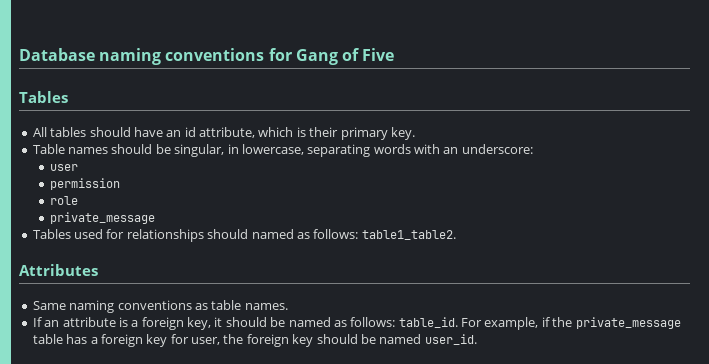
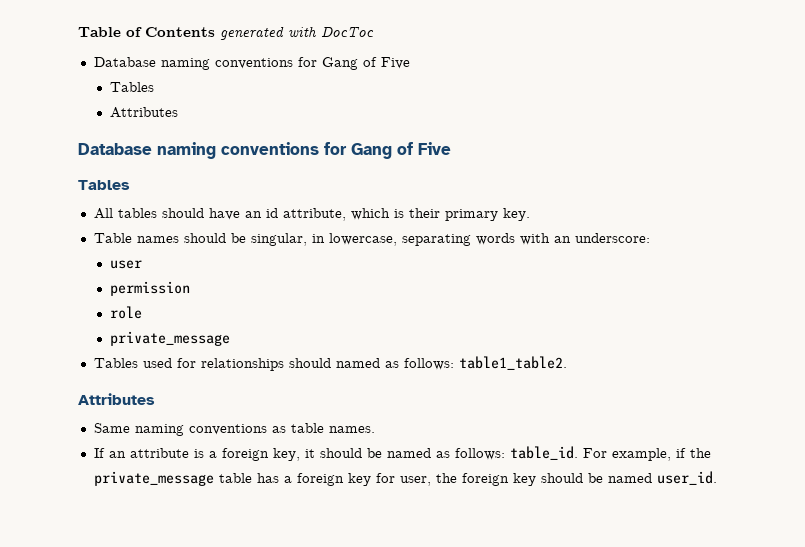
+ Table of Contents generated with DocToc
+ Database naming conventions for Gang of Five
+ Tables
+ Attributes

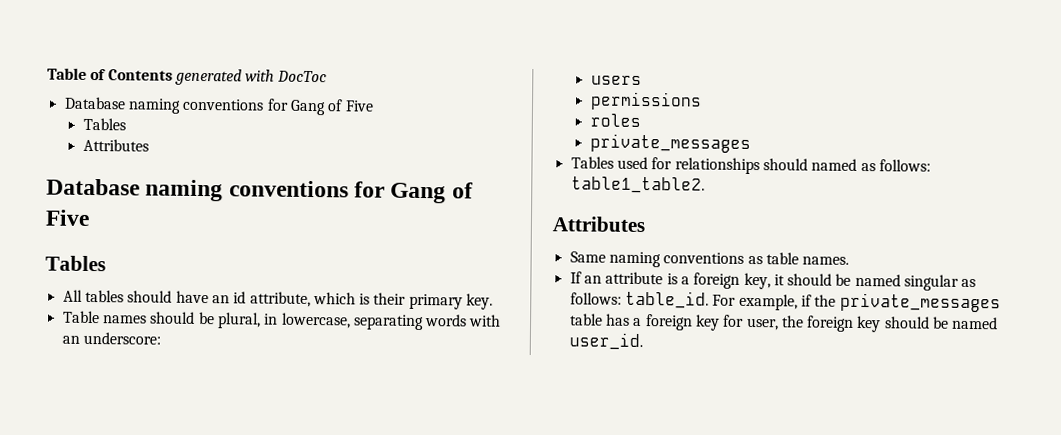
- Table names should be singular, in lowercase, separating words with an underscore:
+ Table names should be plural, in lowercase, separating words with an underscore:
- user
- permission
- role
- private_message
+ users
+ permissions
+ roles
+ private_messages
- If an attribute is a foreign key, it should be named as follows: table_id.
+ If an attribute is a foreign key, it should be named singular as follows: table_id.
- For example, if the private_message table has a foreign key for user, the foreign key should be named user_id.
+ For example, if the private_messages table has a foreign key for user, the foreign key should be named user_id.

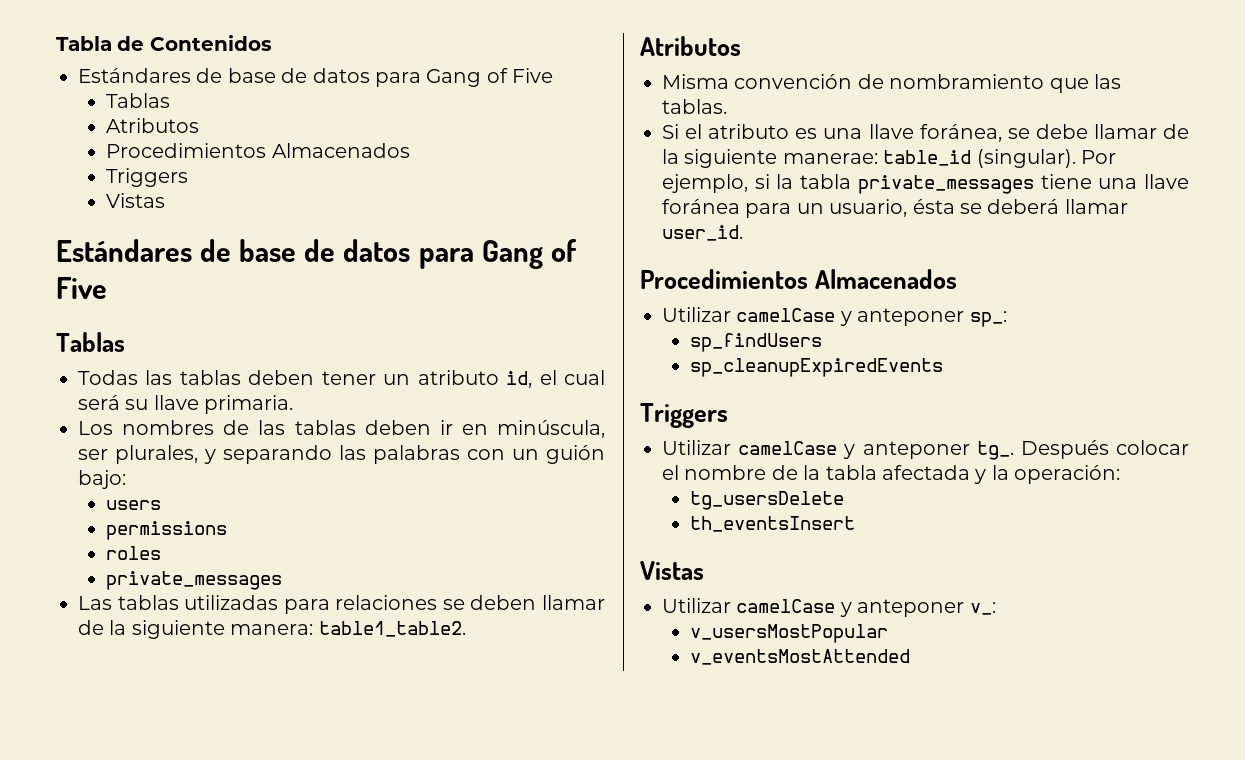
- Table of Contents generated with DocToc
- Database naming conventions for Gang of Five
- Tables
- Attributes
- Database naming conventions for Gang of Five
- Tables
- All tables should have an id attribute, which is their primary key.
- Table names should be plural, in lowercase, separating words with an underscore:
+ Tabla de Contenidos
+ Estándares de base de datos para Gang of Five
+ Tablas
+ Atributos
+ Procedimientos Almacenados
+ Triggers
+ Vistas
+ Estándares de base de datos para Gang of Five
+ Tablas
+ Todas las tablas deben tener un atributo id, el cual será su llave primaria.
+ Los nombres de las tablas deben ir en minúscula, ser plurales, y separando las palabras con un guión bajo:
  users
  permissions
  roles
  private_messages
- Tables used for relationships should named as follows: table1_table2.
- Attributes
- Same naming conventions as table names.
- If an attribute is a foreign key, it should be named singular as follows: table_id. For example, if the private_messages table has a foreign key for user, the foreign key should be named user_id.
+ Las tablas utilizadas para relaciones se deben llamar de la siguiente manera: table1_table2.
+ Atributos
+ Misma convención de nombramiento que las tablas.
+ Si el atributo es una llave foránea, se debe llamar de la siguiente manerae: table_id (singular). Por ejemplo, si la tabla private_messages tiene una llave foránea para un usuario, ésta se deberá llamar user_id.
+ Procedimientos Almacenados
+ Utilizar camelCase y anteponer sp_:
+ sp_findUsers
+ sp_cleanupExpiredEvents
+ Triggers
+ Utilizar camelCase y anteponer tg_. Después colocar el nombre de la tabla afectada y la operación:
+ tg_usersDelete
+ th_eventsInsert
+ Vistas
+ Utilizar camelCase y anteponer v_:
+ v_usersMostPopular
+ v_eventsMostAttended

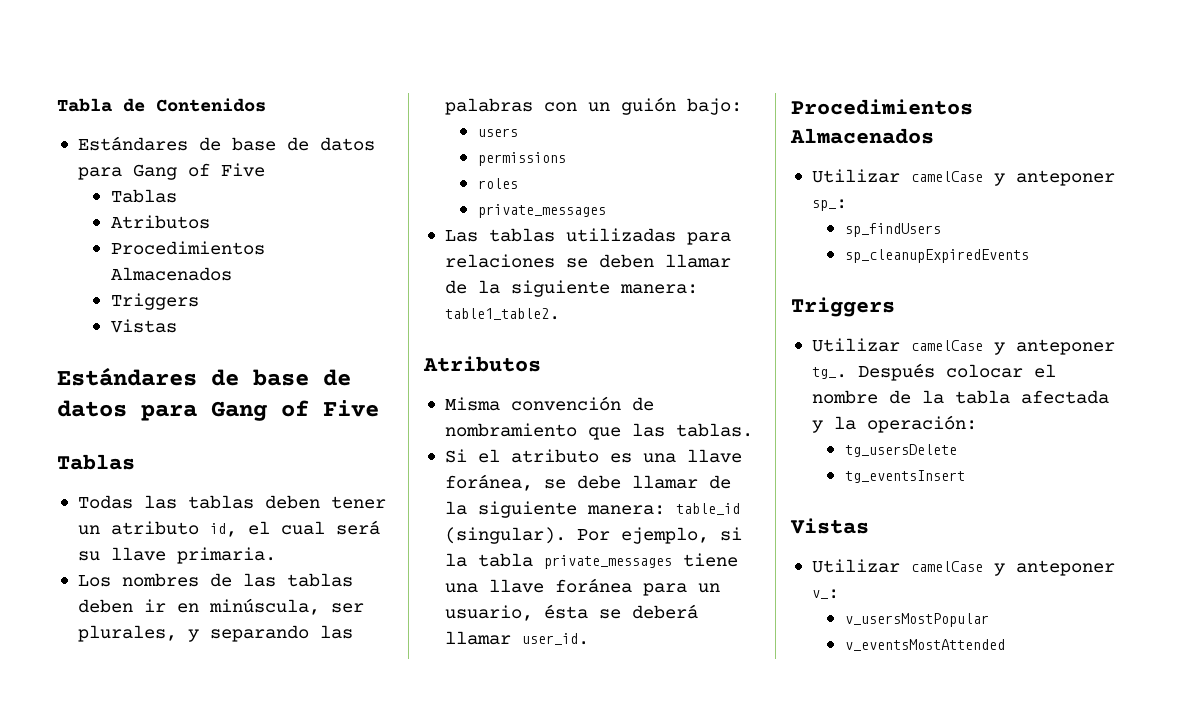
- Si el atributo es una llave foránea, se debe llamar de la siguiente manerae: table_id (singular).
+ Si el atributo es una llave foránea, se debe llamar de la siguiente manera: table_id (singular).
- th_eventsInsert
+ tg_eventsInsert

